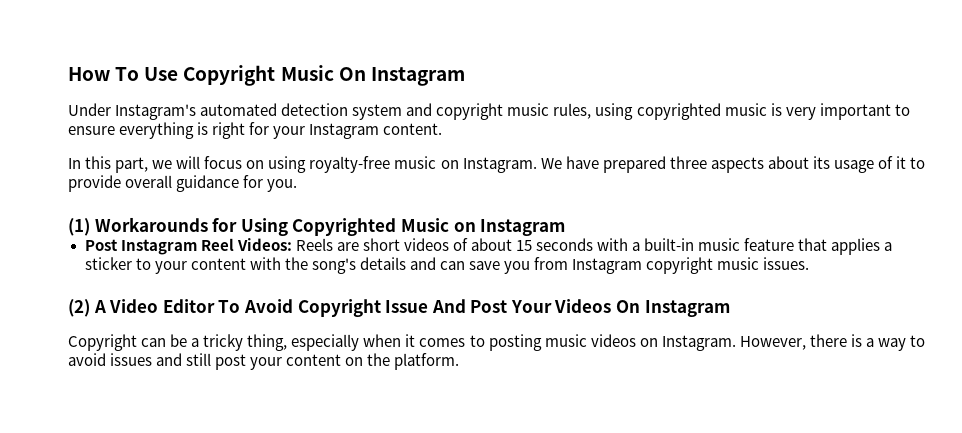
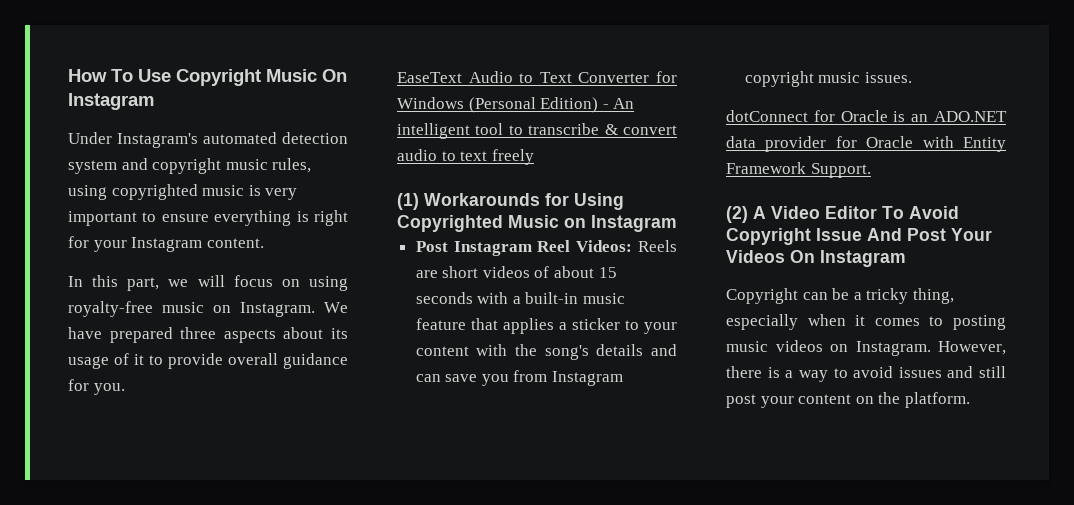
+ EaseText Audio to Text Converter for Windows (Personal Edition) - An intelligent tool to transcribe & convert audio to text freely
+ dotConnect for Oracle is an ADO.NET data provider for Oracle with Entity Framework Support.

